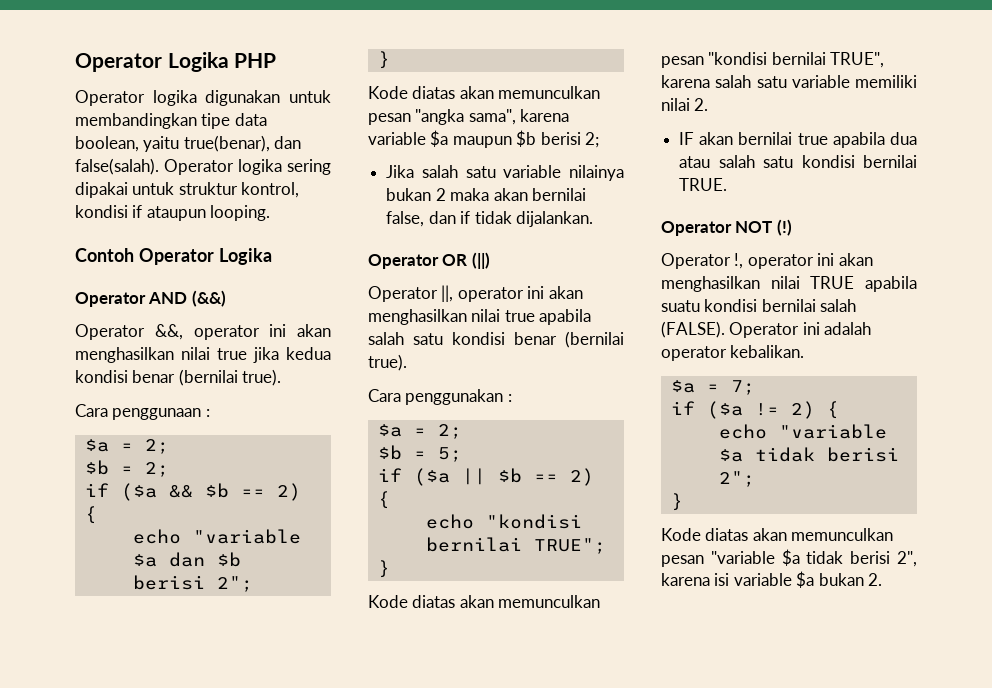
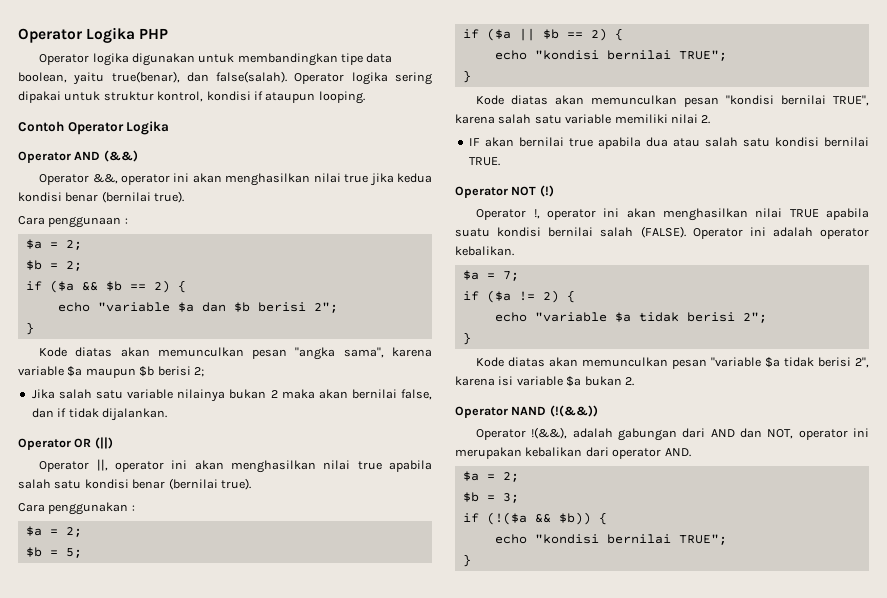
+ Operator NAND (!(&&))
+ Operator !(&&), adalah gabungan dari AND dan NOT, operator ini merupakan kebalikan dari operator AND.
+ $a = 2;
+ $b = 3;
+ if (!($a && $b)) {
+ echo "kondisi bernilai TRUE";
+ }

